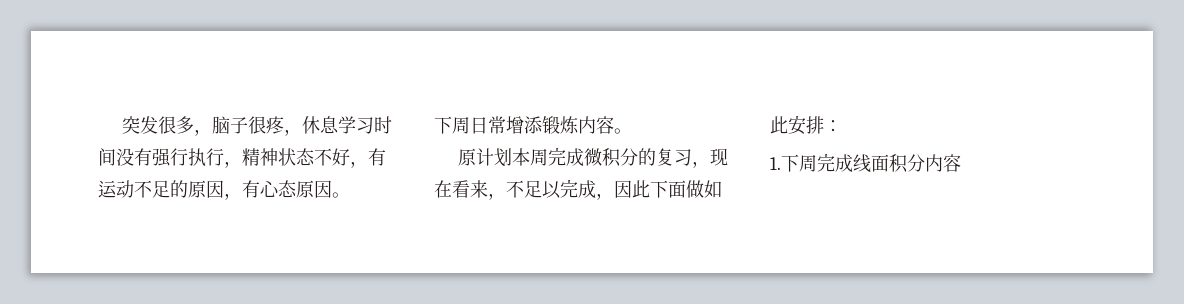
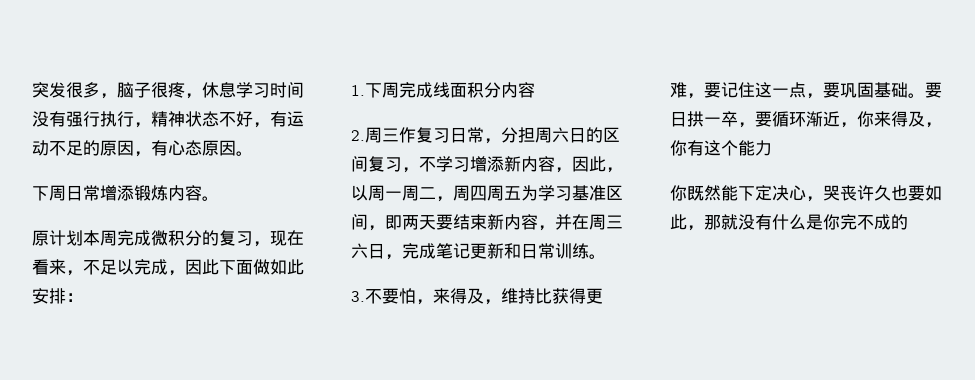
+ 2.周三作复习日常，分担周六日的区间复习，不学习增添新内容，因此，以周一周二，周四周五为学习基准区间，即两天要结束新内容，并在周三六日，完成笔记更新和日常训练。
+ 3.不要怕，来得及，维持比获得更难，要记住这一点，要巩固基础。要日拱一卒，要循环渐近，你来得及，你有这个能力
+ 你既然能下定决心，哭丧许久也要如此，那就没有什么是你完不成的

